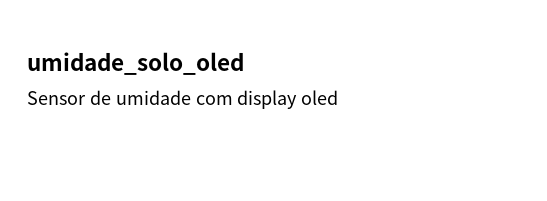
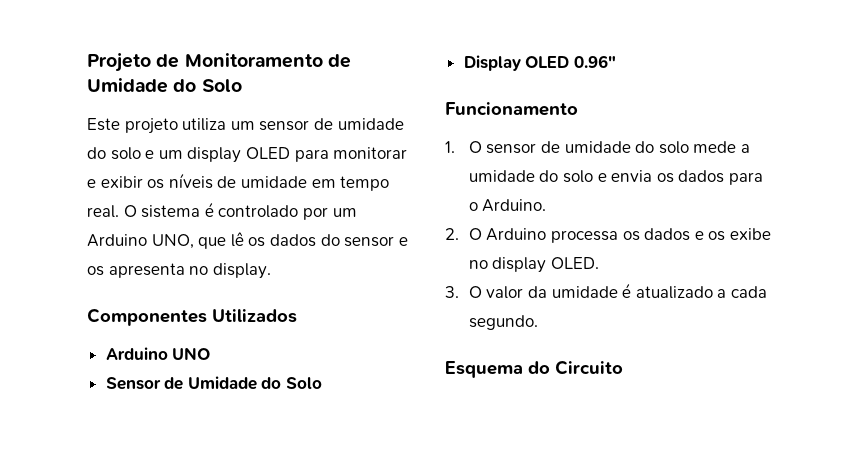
- umidade_solo_oled
- Sensor de umidade com display oled
+ Projeto de Monitoramento de Umidade do Solo
+ Este projeto utiliza um sensor de umidade do solo e um display OLED para monitorar e exibir os níveis de umidade em tempo real. O sistema é controlado por um Arduino UNO, que lê os dados do sensor e os apresenta no display.
+ Componentes Utilizados
+ Arduino UNO
+ Sensor de Umidade do Solo
+ Display OLED 0.96"
+ Funcionamento
+ 1. O sensor de umidade do solo mede a umidade do solo e envia os dados para o Arduino.
+ 2. O Arduino processa os dados e os exibe no display OLED.
+ 3. O valor da umidade é atualizado a cada segundo.
+ Esquema do Circuito

